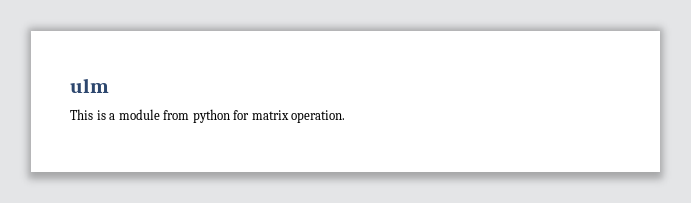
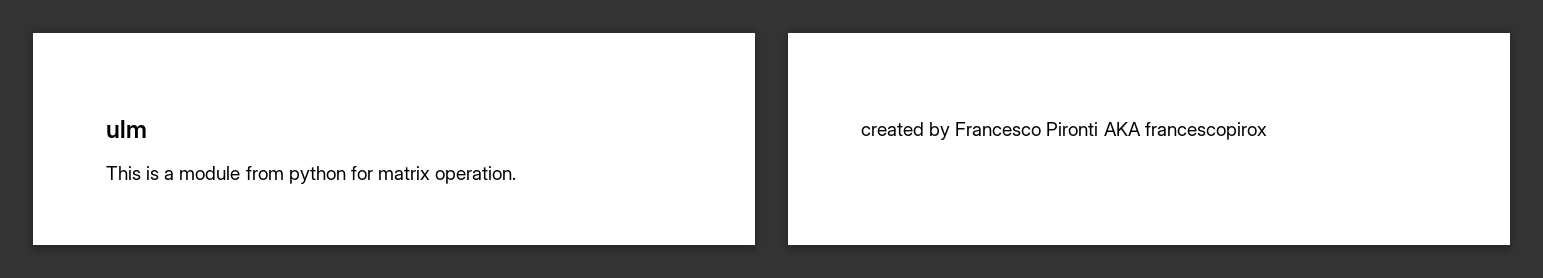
+ created by Francesco Pironti AKA francescopirox

